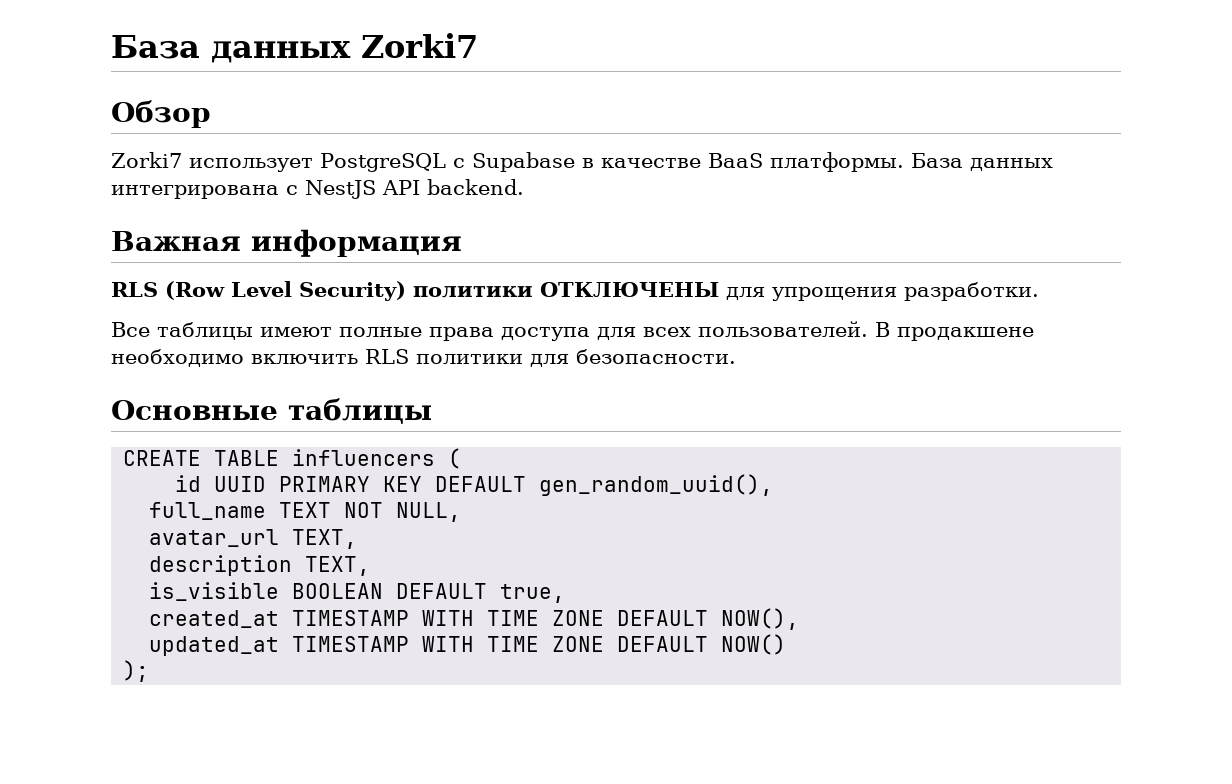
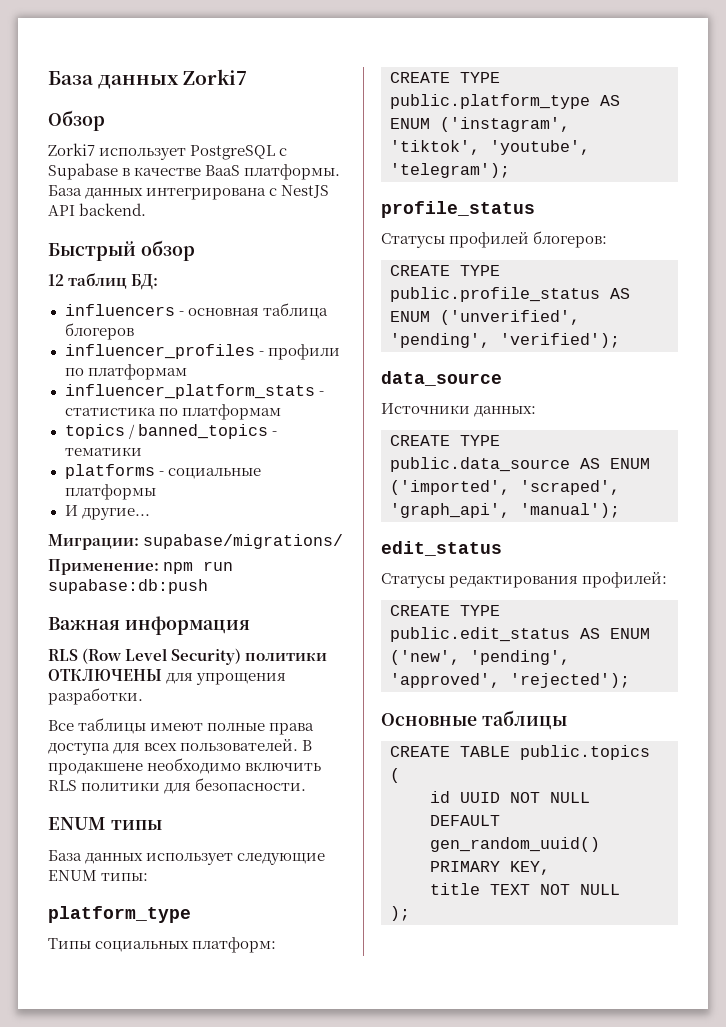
+ Быстрый обзор
+ 12 таблиц БД:
+ influencers - основная таблица блогеров
+ influencer_profiles - профили по платформам
+ influencer_platform_stats - статистика по платформам
+ topics / banned_topics - тематики
+ platforms - социальные платформы
+ И другие...
+ Миграции: supabase/migrations/
+ Применение: npm run supabase:db:push
+ ENUM типы
+ База данных использует следующие ENUM типы:
+ platform_type
+ Типы социальных платформ:
+ CREATE TYPE public.platform_type AS ENUM ('instagram', 'tiktok', 'youtube', 'telegram');
+ profile_status
+ Статусы профилей блогеров:
+ CREATE TYPE public.profile_status AS ENUM ('unverified', 'pending', 'verified');
+ data_source
+ Источники данных:
+ CREATE TYPE public.data_source AS ENUM ('imported', 'scraped', 'graph_api', 'manual');
+ edit_status
+ Статусы редактирования профилей:
+ CREATE TYPE public.edit_status AS ENUM ('new', 'pending', 'approved', 'rejected');
- CREATE TABLE influencers (
+ CREATE TABLE public.topics (
- id UUID PRIMARY KEY DEFAULT gen_random_uuid(),
- full_name TEXT NOT NULL,
- avatar_url TEXT,
- description TEXT,
- is_visible BOOLEAN DEFAULT true,
- created_at TIMESTAMP WITH TIME ZONE DEFAULT NOW(),
- updated_at TIMESTAMP WITH TIME ZONE DEFAULT NOW()
+ id UUID NOT NULL DEFAULT gen_random_uuid() PRIMARY KEY,
+ title TEXT NOT NULL

